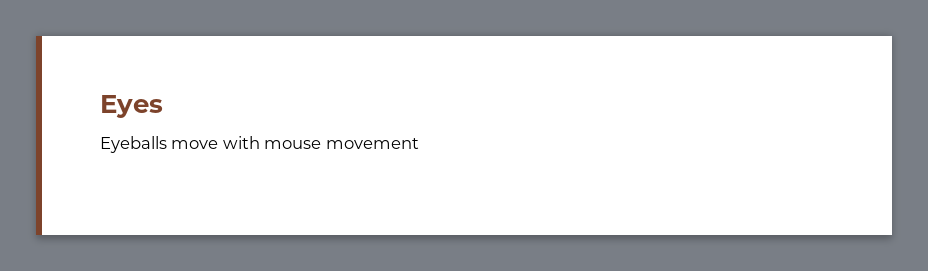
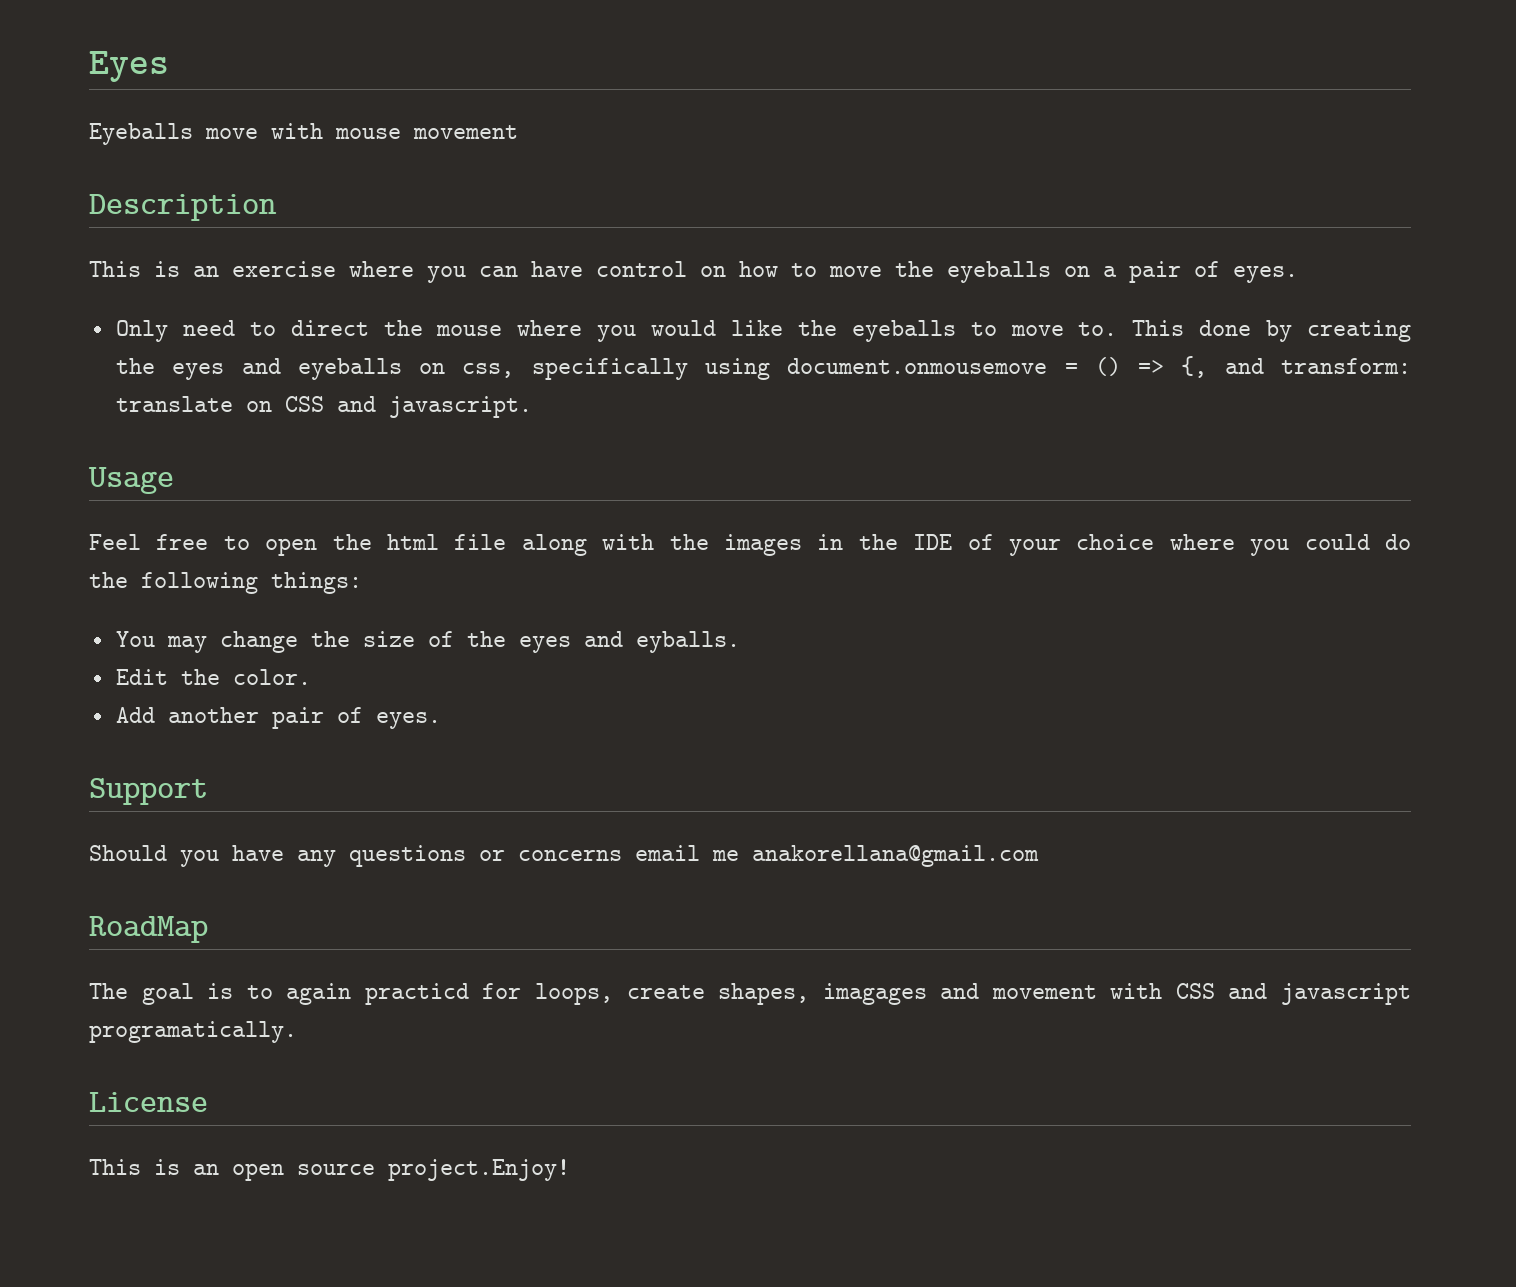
+ Description
+ This is an exercise where you can have control on how to move the eyeballs on a pair of eyes.
+ Only need to direct the mouse where you would like the eyeballs to move to. This done by creating the eyes and eyeballs on css, specifically using document.onmousemove = () => {, and transform: translate on CSS and javascript.
+ Usage
+ Feel free to open the html file along with the images in the IDE of your choice where you could do the following things:
+ You may change the size of the eyes and eyballs.
+ Edit the color.
+ Add another pair of eyes.
+ Support
+ Should you have any questions or concerns email me anakorellana@gmail.com
+ RoadMap
+ The goal is to again practicd for loops, create shapes, imagages and movement with CSS and javascript programatically.
+ License
+ This is an open source project.Enjoy!

